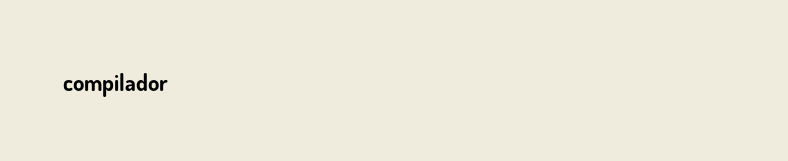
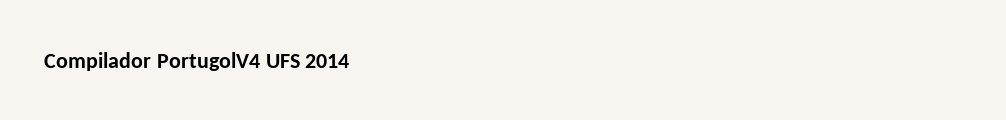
- compilador
+ Compilador PortugolV4 UFS 2014

